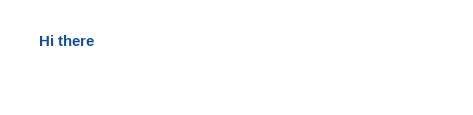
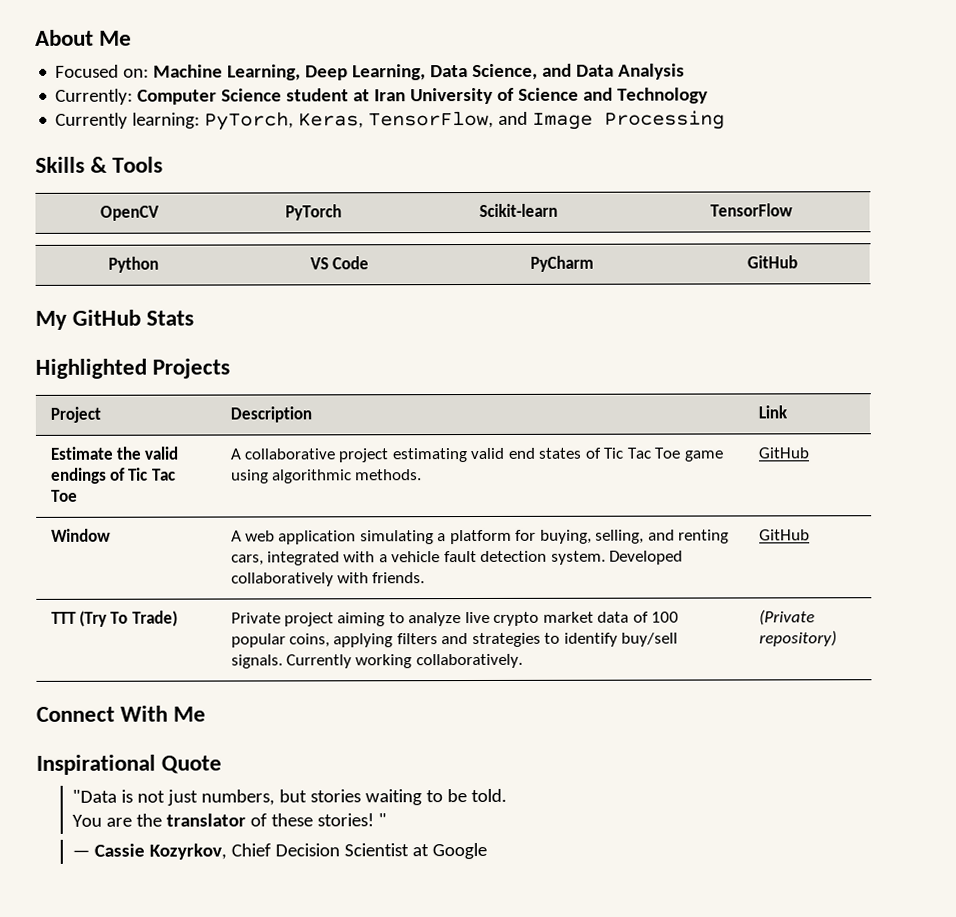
- Hi there
+ About Me
+ Focused on: Machine Learning, Deep Learning, Data Science, and Data Analysis
+ Currently: Computer Science student at Iran University of Science and Technology
+ Currently learning: PyTorch, Keras, TensorFlow, and Image Processing
+ Skills & Tools
+ OpenCV | PyTorch | Scikit-learn | TensorFlow
+ Python | VS Code | PyCharm | GitHub
+ My GitHub Stats
+ Highlighted Projects
+ Project | Description | Link
+ Estimate the valid endings of Tic Tac Toe | A collaborative project estimating valid end states of Tic Tac Toe game using algorithmic methods. | GitHub
+ Window | A web application simulating a platform for buying, selling, and renting cars, integrated with a vehicle fault detection system. Developed collaboratively with friends. | GitHub
+ TTT (Try To Trade) | Private project aiming to analyze live crypto market data of 100 popular coins, applying filters and strategies to identify buy/sell signals. Currently working collaboratively. | (Private repository)
+ Connect With Me
+ Inspirational Quote
+ "Data is not just numbers, but stories waiting to be told.
+ You are the translator of these stories! "
+ — Cassie Kozyrkov, Chief Decision Scientist at Google

